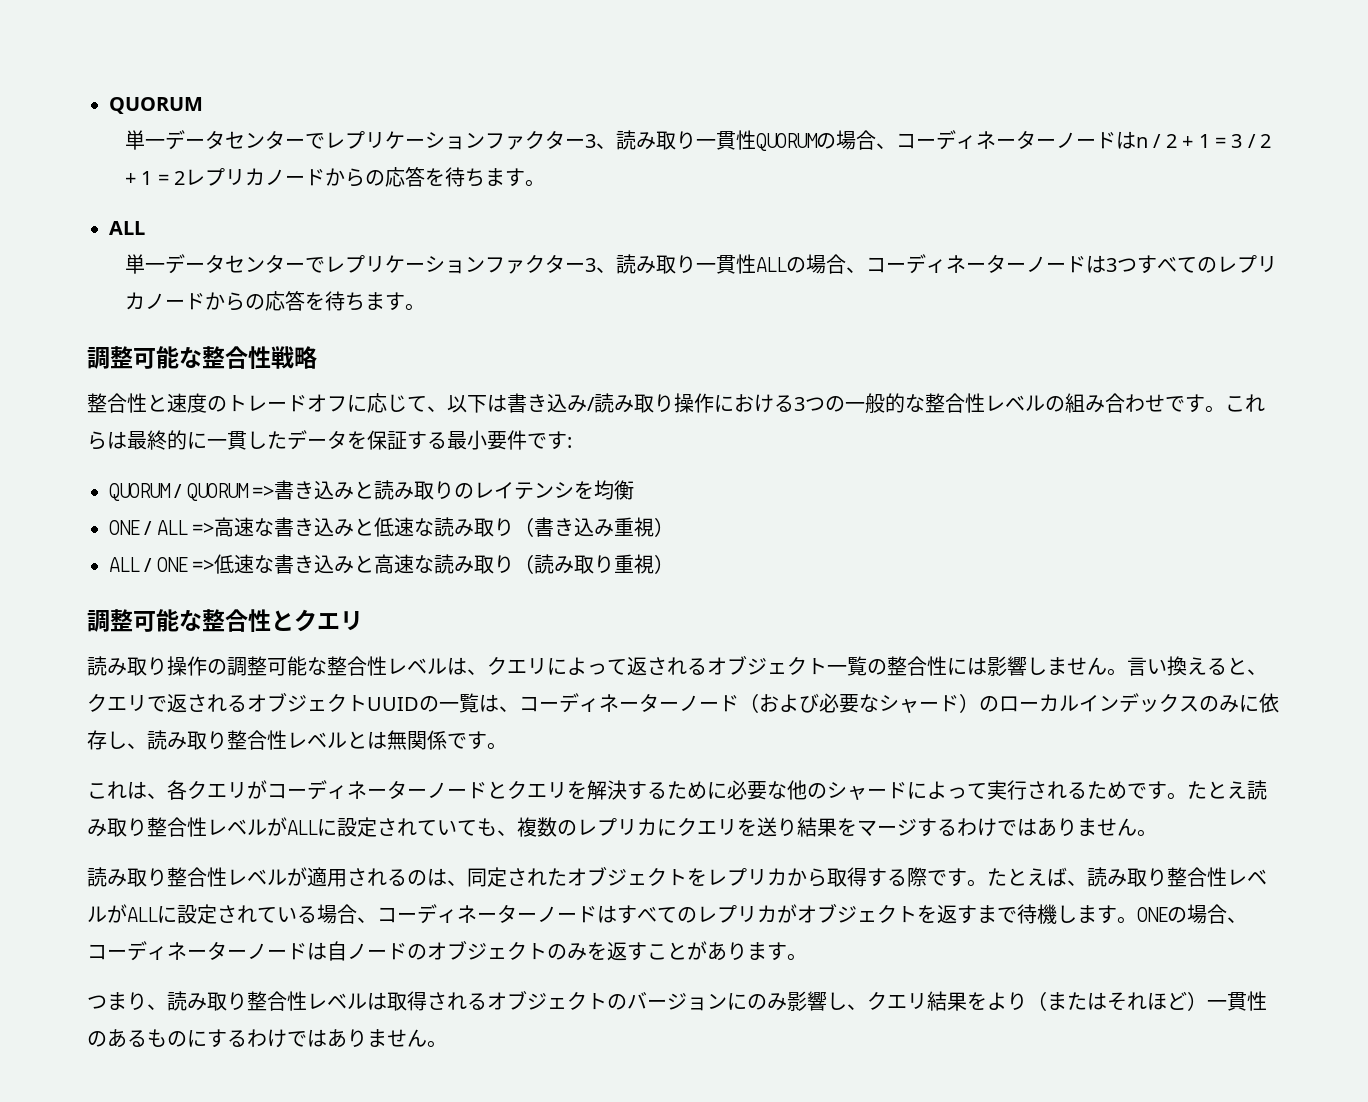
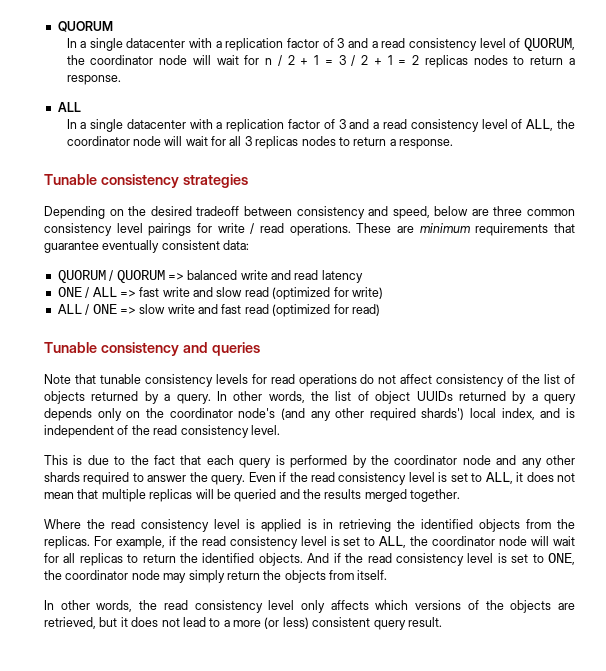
- 単一データセンターでレプリケーションファクター3、読み取り一貫性QUORUMの場合、コーディネーターノードはn / 2 + 1 = 3 / 2 + 1 = 2レプリカノードからの応答を待ちます。
+ In a single datacenter with a replication factor of 3 and a read consistency level of QUORUM, the coordinator node will wait for n / 2 + 1 = 3 / 2 + 1 = 2 replicas nodes to return a response.
  ALL
- 単一データセンターでレプリケーションファクター3、読み取り一貫性ALLの場合、コーディネーターノードは3つすべてのレプリカノードからの応答を待ちます。
- 調整可能な整合性戦略
- 整合性と速度のトレードオフに応じて、以下は書き込み/読み取り操作における3つの一般的な整合性レベルの組み合わせです。これらは最終的に一貫したデータを保証する最小要件です:
- QUORUM / QUORUM =>書き込みと読み取りのレイテンシを均衡
- ONE / ALL =>高速な書き込みと低速な読み取り（書き込み重視）
- ALL / ONE =>低速な書き込みと高速な読み取り（読み取り重視）
- 調整可能な整合性とクエリ
- 読み取り操作の調整可能な整合性レベルは、クエリによって返されるオブジェクト一覧の整合性には影響しません。言い換えると、クエリで返されるオブジェクトUUIDの一覧は、コーディネーターノード（および必要なシャード）のローカルインデックスのみに依存し、読み取り整合性レベルとは無関係です。
- これは、各クエリがコーディネーターノードとクエリを解決するために必要な他のシャードによって実行されるためです。たとえ読み取り整合性レベルがALLに設定されていても、複数のレプリカにクエリを送り結果をマージするわけではありません。
- 読み取り整合性レベルが適用されるのは、同定されたオブジェクトをレプリカから取得する際です。たとえば、読み取り整合性レベルがALLに設定されている場合、コーディネーターノードはすべてのレプリカがオブジェクトを返すまで待機します。ONEの場合、コーディネーターノードは自ノードのオブジェクトのみを返すことがあります。
- つまり、読み取り整合性レベルは取得されるオブジェクトのバージョンにのみ影響し、クエリ結果をより（またはそれほど）一貫性のあるものにするわけではありません。
+ In a single datacenter with a replication factor of 3 and a read consistency level of ALL, the coordinator node will wait for all 3 replicas nodes to return a response.
+ Tunable consistency strategies
+ Depending on the desired tradeoff between consistency and speed, below are three common consistency level pairings for write / read operations. These are minimum requirements that guarantee eventually consistent data:
+ QUORUM / QUORUM => balanced write and read latency
+ ONE / ALL => fast write and slow read (optimized for write)
+ ALL / ONE => slow write and fast read (optimized for read)
+ Tunable consistency and queries
+ Note that tunable consistency levels for read operations do not affect consistency of the list of objects returned by a query. In other words, the list of object UUIDs returned by a query depends only on the coordinator node's (and any other required shards') local index, and is independent of the read consistency level.
+ This is due to the fact that each query is performed by the coordinator node and any other shards required to answer the query. Even if the read consistency level is set to ALL, it does not mean that multiple replicas will be queried and the results merged together.
+ Where the read consistency level is applied is in retrieving the identified objects from the replicas. For example, if the read consistency level is set to ALL, the coordinator node will wait for all replicas to return the identified objects. And if the read consistency level is set to ONE, the coordinator node may simply return the objects from itself.
+ In other words, the read consistency level only affects which versions of the objects are retrieved, but it does not lead to a more (or less) consistent query result.

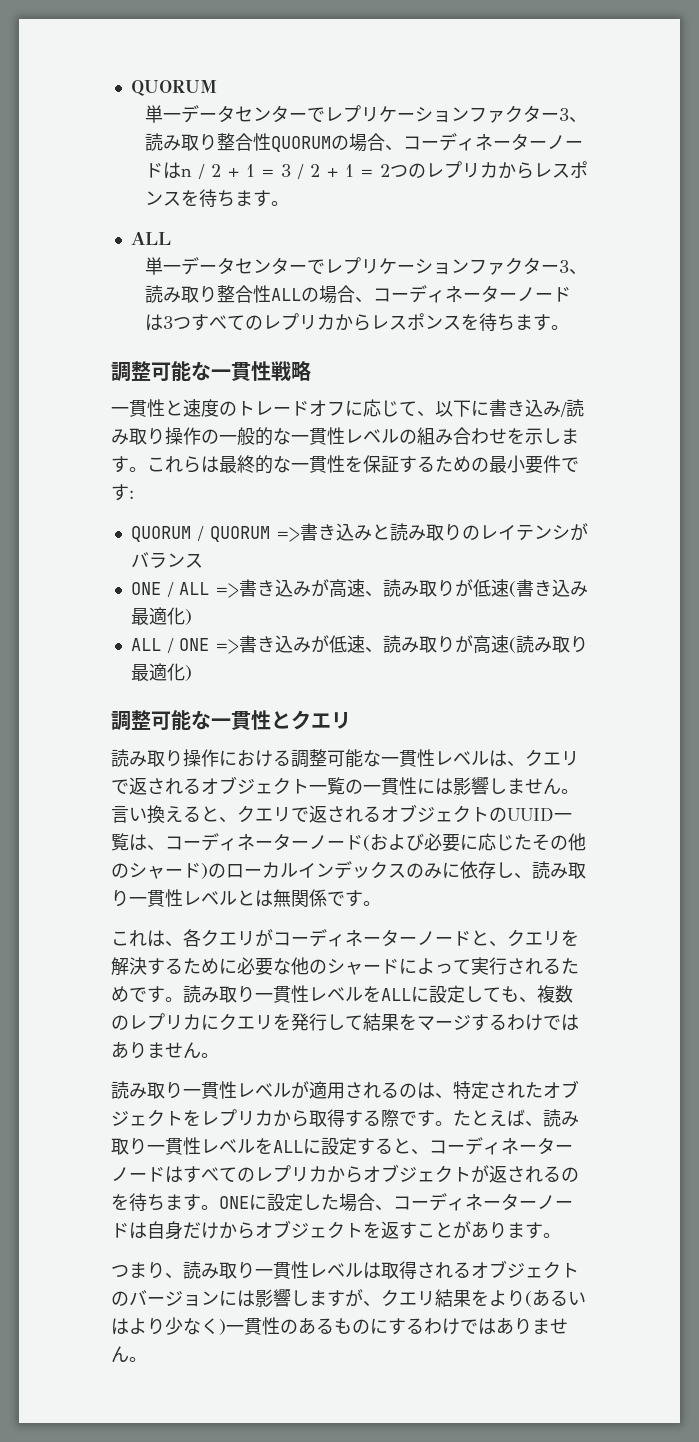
- In a single datacenter with a replication factor of 3 and a read consistency level of QUORUM, the coordinator node will wait for n / 2 + 1 = 3 / 2 + 1 = 2 replicas nodes to return a response.
+ 単一データセンターでレプリケーションファクター3、読み取り整合性QUORUMの場合、コーディネーターノードはn / 2 + 1 = 3 / 2 + 1 = 2つのレプリカからレスポンスを待ちます。
  ALL
- In a single datacenter with a replication factor of 3 and a read consistency level of ALL, the coordinator node will wait for all 3 replicas nodes to return a response.
- Tunable consistency strategies
- Depending on the desired tradeoff between consistency and speed, below are three common consistency level pairings for write / read operations. These are minimum requirements that guarantee eventually consistent data:
- QUORUM / QUORUM => balanced write and read latency
- ONE / ALL => fast write and slow read (optimized for write)
- ALL / ONE => slow write and fast read (optimized for read)
- Tunable consistency and queries
- Note that tunable consistency levels for read operations do not affect consistency of the list of objects returned by a query. In other words, the list of object UUIDs returned by a query depends only on the coordinator node's (and any other required shards') local index, and is independent of the read consistency level.
- This is due to the fact that each query is performed by the coordinator node and any other shards required to answer the query. Even if the read consistency level is set to ALL, it does not mean that multiple replicas will be queried and the results merged together.
- Where the read consistency level is applied is in retrieving the identified objects from the replicas. For example, if the read consistency level is set to ALL, the coordinator node will wait for all replicas to return the identified objects. And if the read consistency level is set to ONE, the coordinator node may simply return the objects from itself.
- In other words, the read consistency level only affects which versions of the objects are retrieved, but it does not lead to a more (or less) consistent query result.
+ 単一データセンターでレプリケーションファクター3、読み取り整合性ALLの場合、コーディネーターノードは3つすべてのレプリカからレスポンスを待ちます。
+ 調整可能な一貫性戦略
+ 一貫性と速度のトレードオフに応じて、以下に書き込み/読み取り操作の一般的な一貫性レベルの組み合わせを示します。これらは最終的な一貫性を保証するための最小要件です:
+ QUORUM / QUORUM =>書き込みと読み取りのレイテンシがバランス
+ ONE / ALL =>書き込みが高速、読み取りが低速(書き込み最適化)
+ ALL / ONE =>書き込みが低速、読み取りが高速(読み取り最適化)
+ 調整可能な一貫性とクエリ
+ 読み取り操作における調整可能な一貫性レベルは、クエリで返されるオブジェクト一覧の一貫性には影響しません。言い換えると、クエリで返されるオブジェクトのUUID一覧は、コーディネーターノード(および必要に応じたその他のシャード)のローカルインデックスのみに依存し、読み取り一貫性レベルとは無関係です。
+ これは、各クエリがコーディネーターノードと、クエリを解決するために必要な他のシャードによって実行されるためです。読み取り一貫性レベルをALLに設定しても、複数のレプリカにクエリを発行して結果をマージするわけではありません。
+ 読み取り一貫性レベルが適用されるのは、特定されたオブジェクトをレプリカから取得する際です。たとえば、読み取り一貫性レベルをALLに設定すると、コーディネーターノードはすべてのレプリカからオブジェクトが返されるのを待ちます。ONEに設定した場合、コーディネーターノードは自身だけからオブジェクトを返すことがあります。
+ つまり、読み取り一貫性レベルは取得されるオブジェクトのバージョンには影響しますが、クエリ結果をより(あるいはより少なく)一貫性のあるものにするわけではありません。

